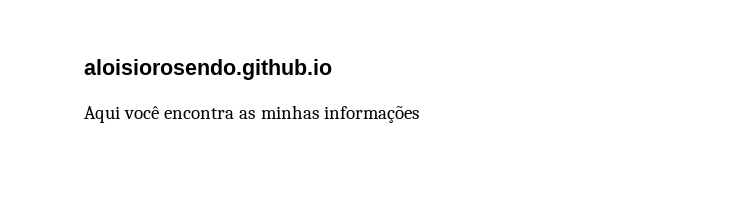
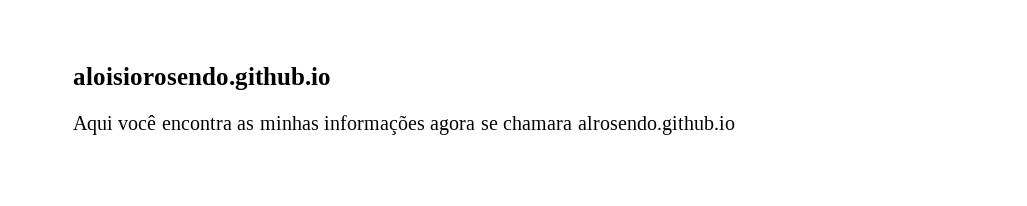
- Aqui você encontra as minhas informações
+ Aqui você encontra as minhas informações agora se chamara alrosendo.github.io

